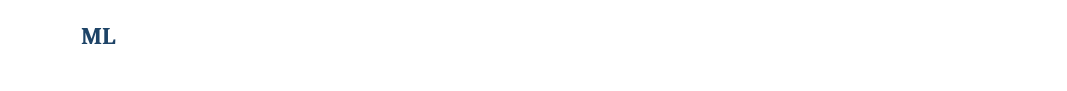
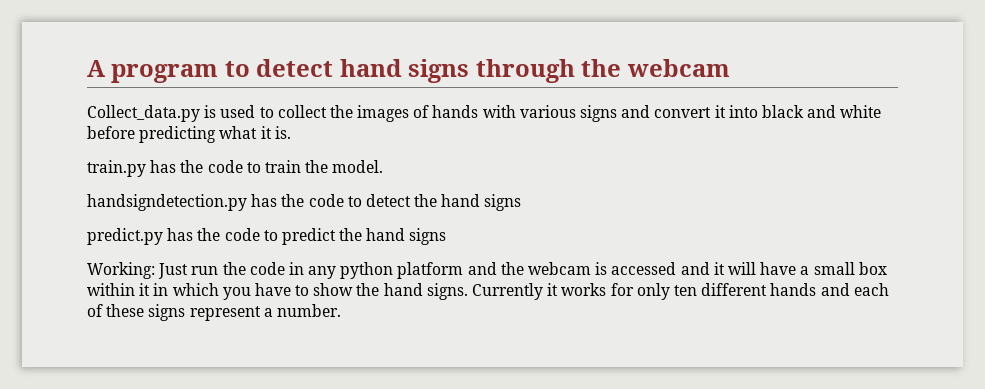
- ML
+ A program to detect hand signs through the webcam
+ Collect_data.py is used to collect the images of hands with various signs and convert it into black and white before predicting what it is.
+ train.py has the code to train the model.
+ handsigndetection.py has the code to detect the hand signs
+ predict.py has the code to predict the hand signs
+ Working: Just run the code in any python platform and the webcam is accessed and it will have a small box within it in which you have to show the hand signs. Currently it works for only ten different hands and each of these signs represent a number.

